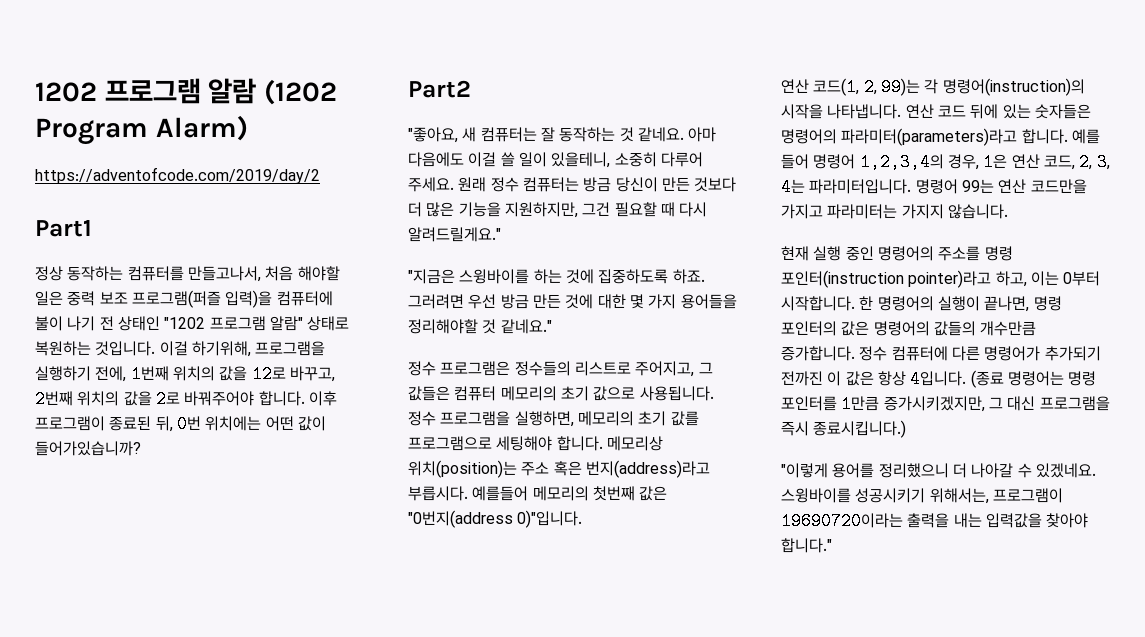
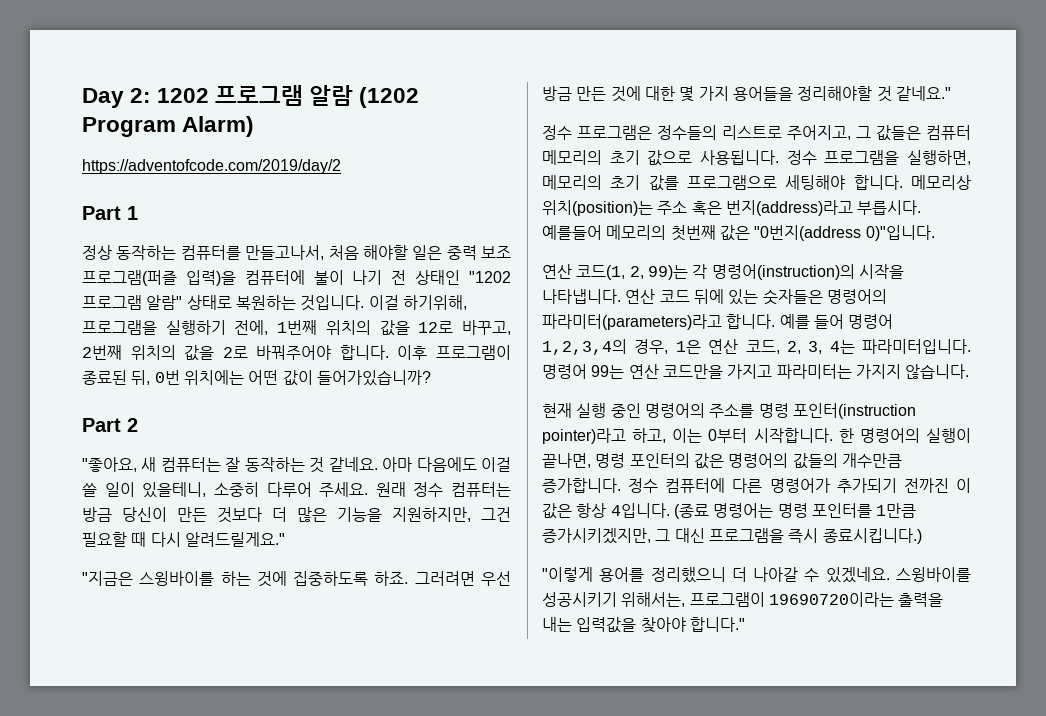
- 1202 프로그램 알람 (1202 Program Alarm)
+ Day 2: 1202 프로그램 알람 (1202 Program Alarm)
- Part1
+ Part 1
- Part2
+ Part 2

